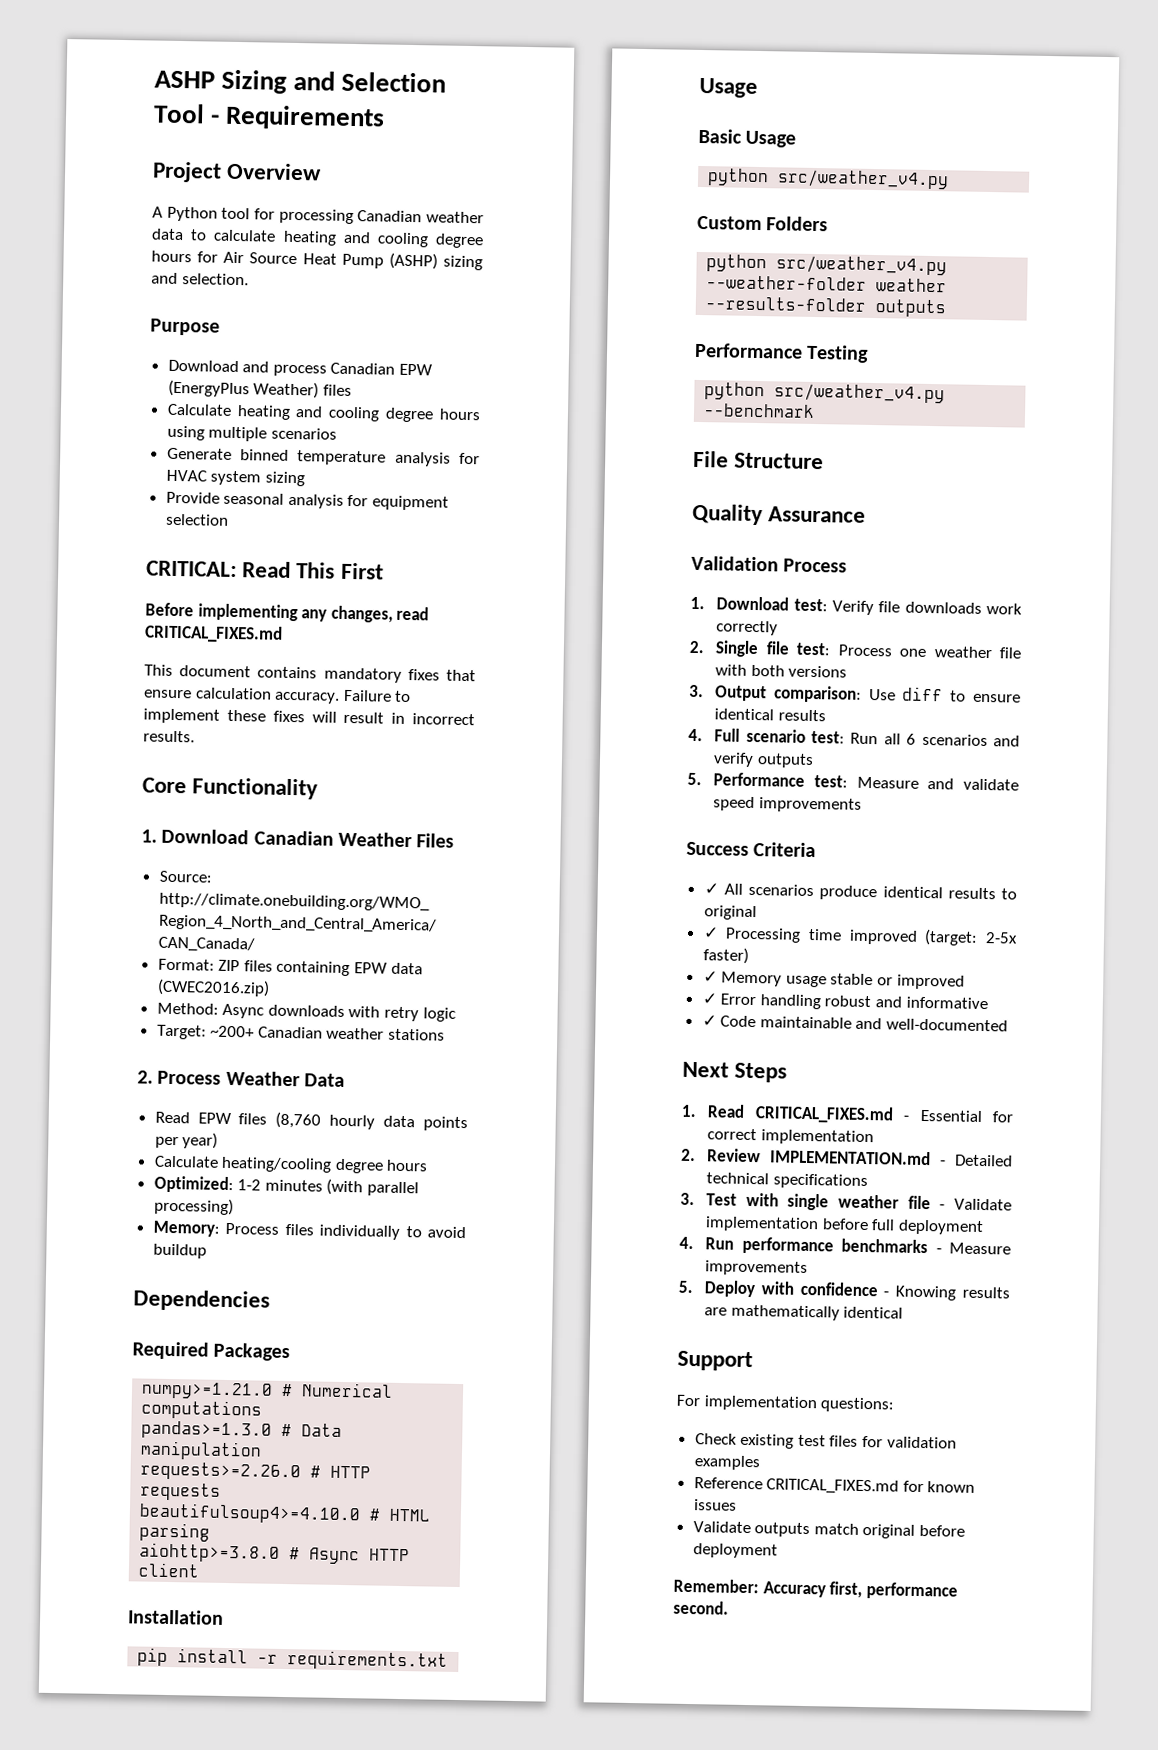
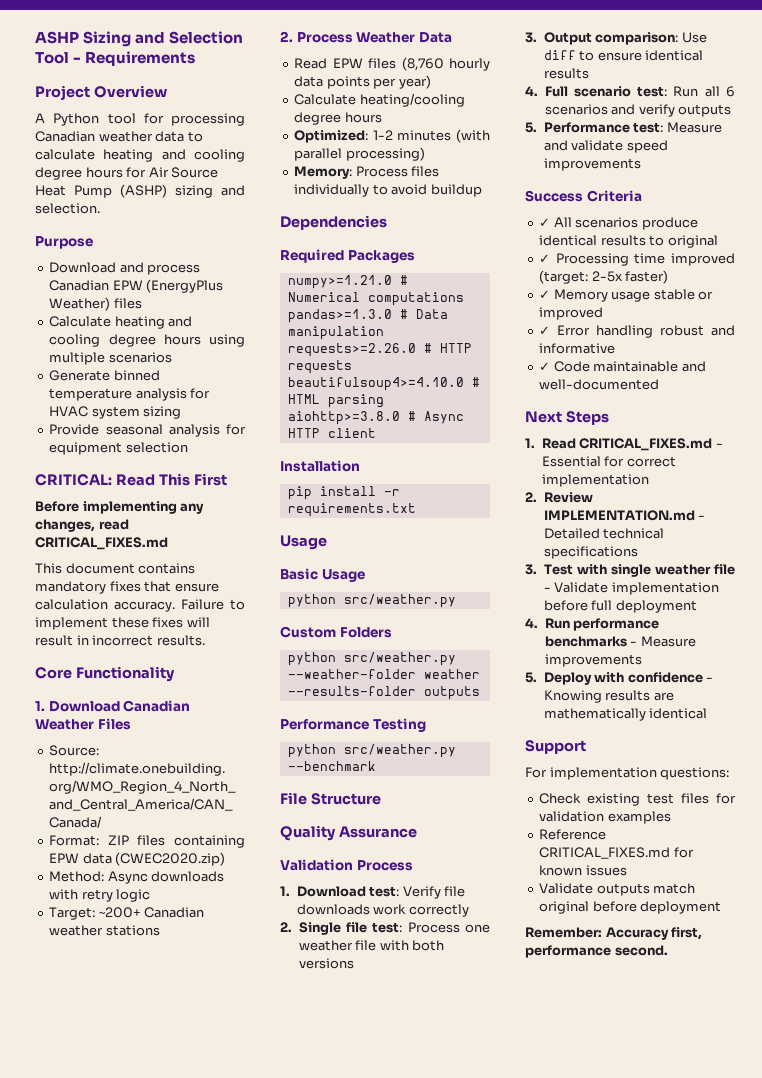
- Format: ZIP files containing EPW data (CWEC2016.zip)
+ Format: ZIP files containing EPW data (CWEC2020.zip)
  Basic Usage
- python src/weather_v4.py
+ python src/weather.py
- python src/weather_v4.py --weather-folder weather --results-folder outputs
+ python src/weather.py --weather-folder weather --results-folder outputs
- python src/weather_v4.py --benchmark
+ python src/weather.py --benchmark

